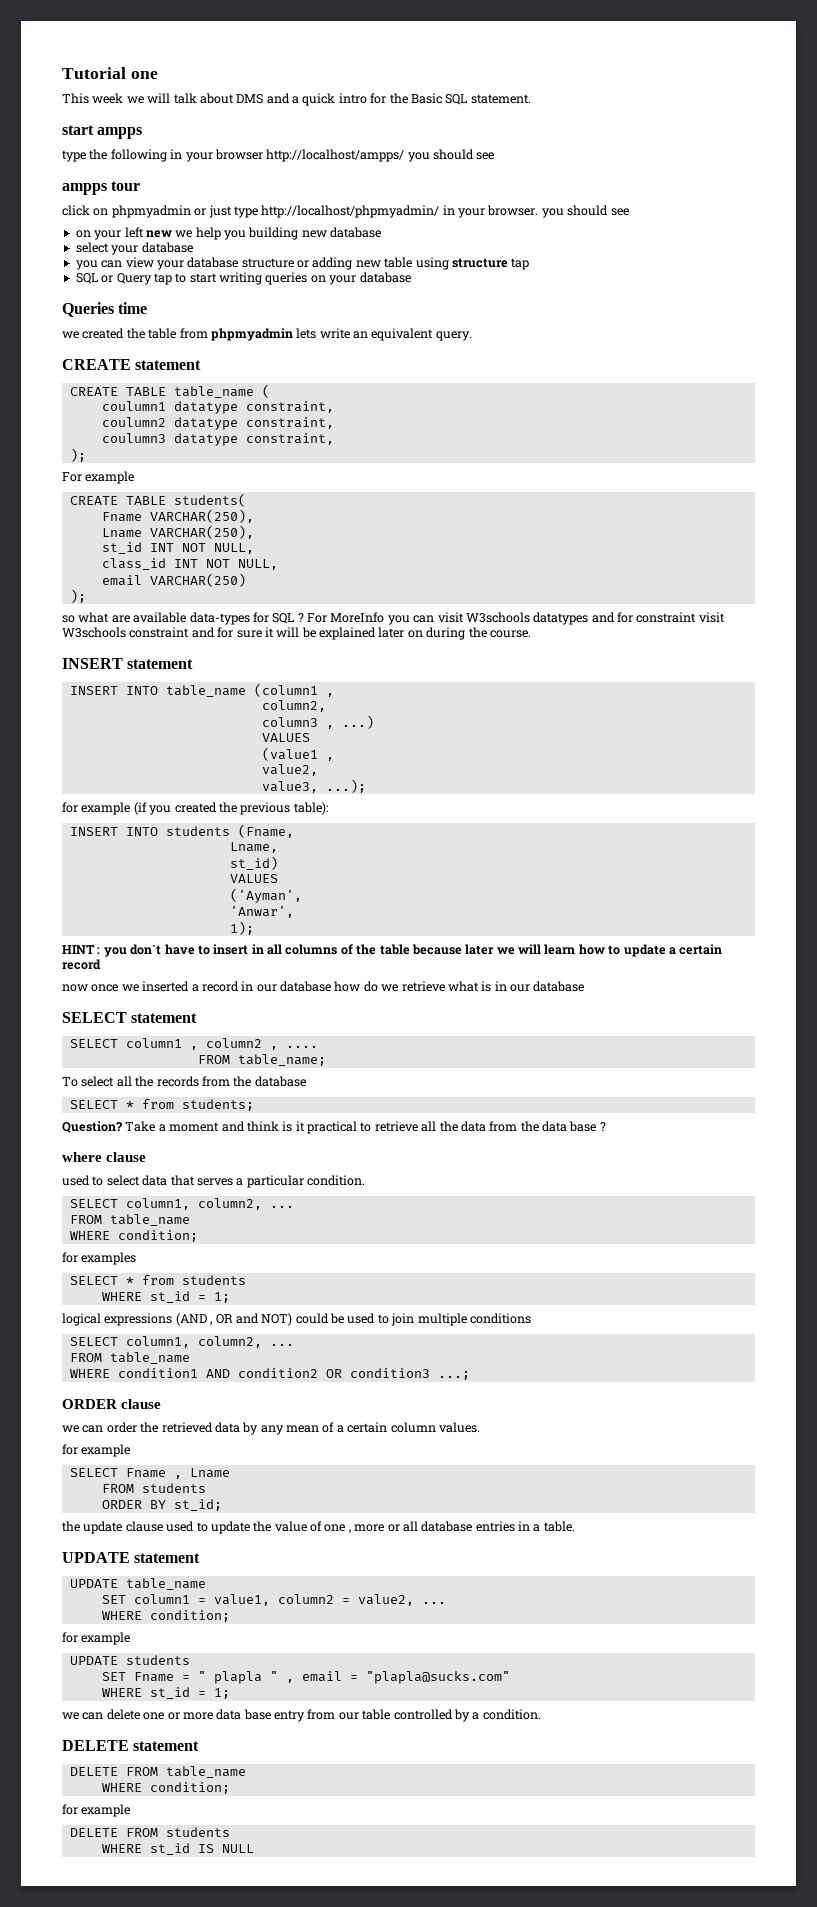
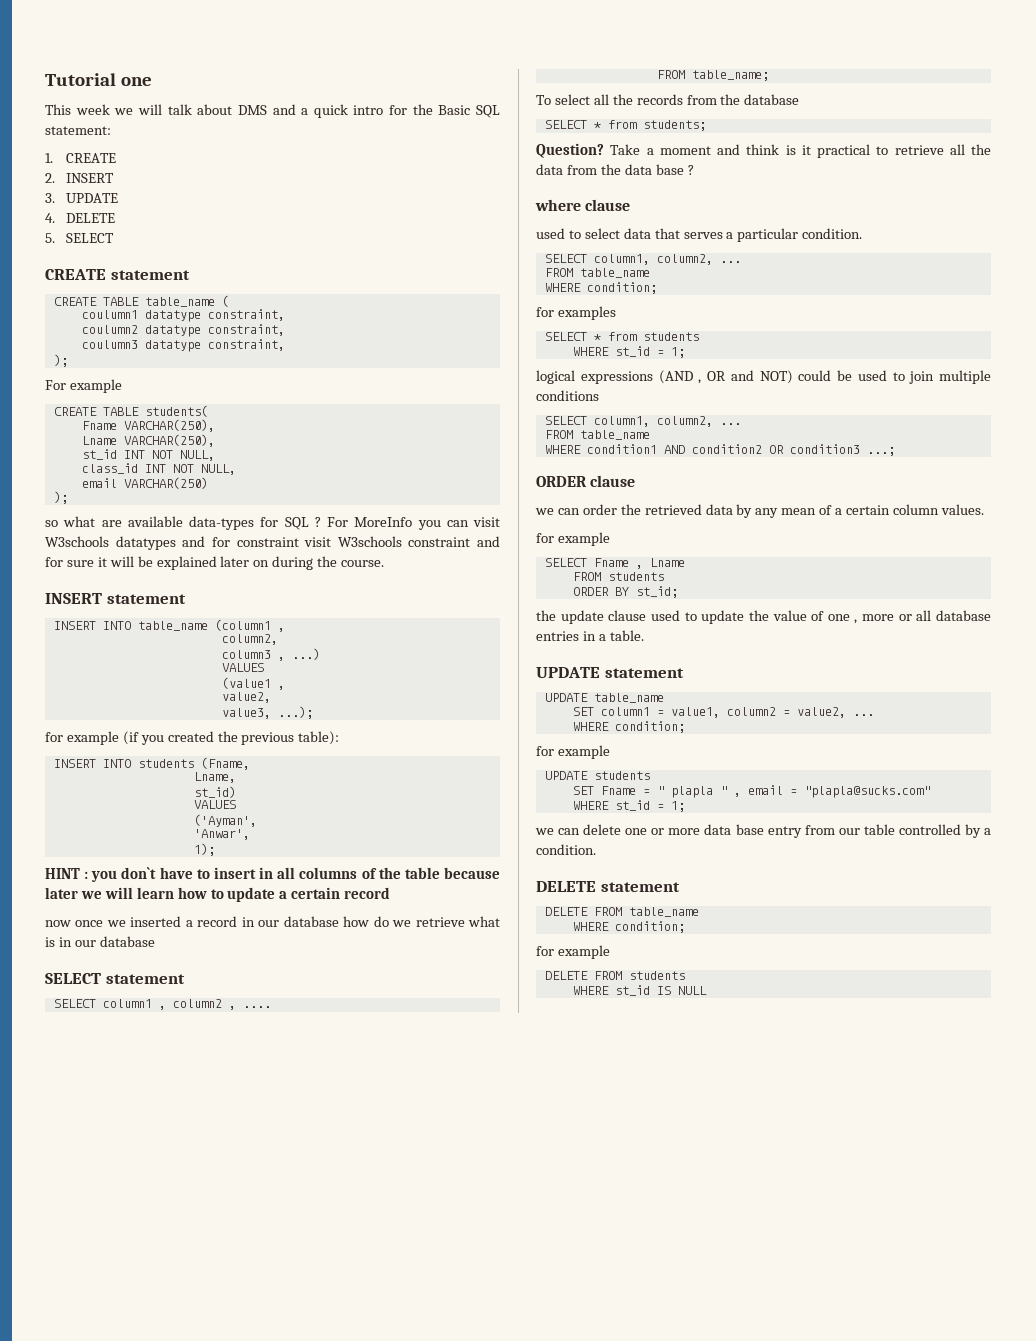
- This week we will talk about DMS and a quick intro for the Basic SQL statement.
- start ampps
- type the following in your browser http://localhost/ampps/ you should see
- ampps tour
- click on phpmyadmin or just type http://localhost/phpmyadmin/ in your browser. you should see
- on your left new we help you building new database
- select your database
- you can view your database structure or adding new table using structure tap
- SQL or Query tap to start writing queries on your database
- Queries time
- we created the table from phpmyadmin lets write an equivalent query.
+ This week we will talk about DMS and a quick intro for the Basic SQL statement:
+ 1. CREATE
+ 2. INSERT
+ 3. UPDATE
+ 4. DELETE
+ 5. SELECT

